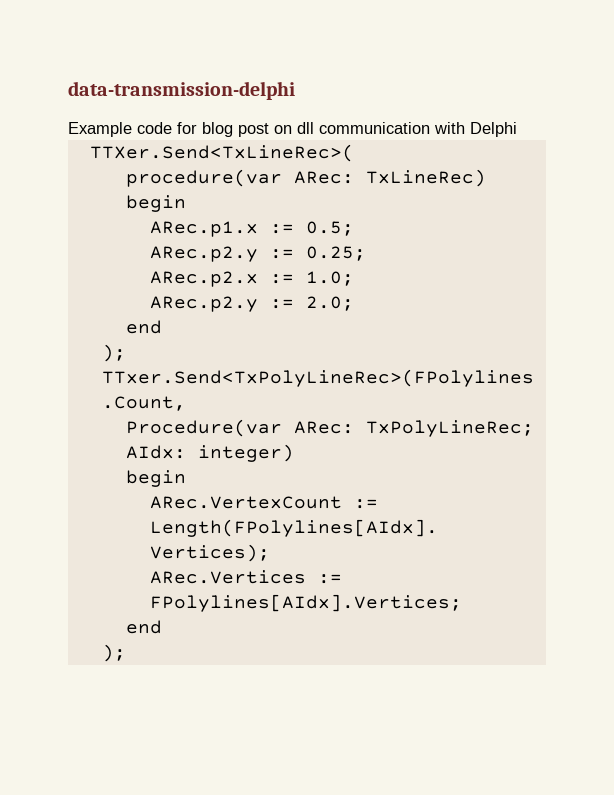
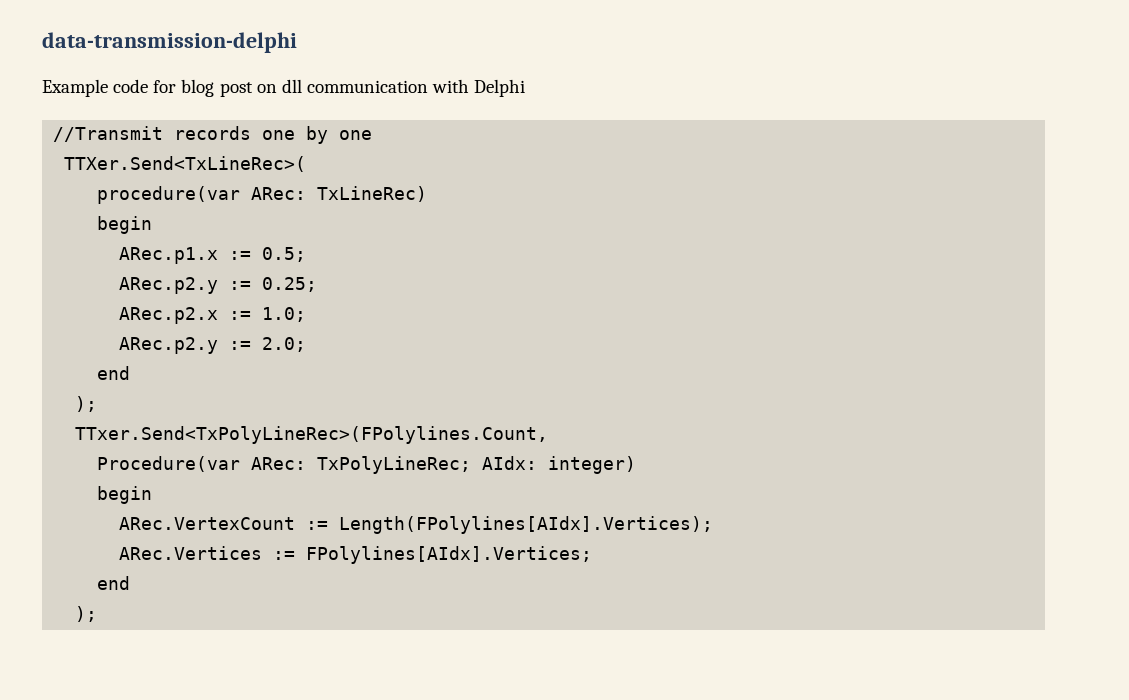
+ //Transmit records one by one

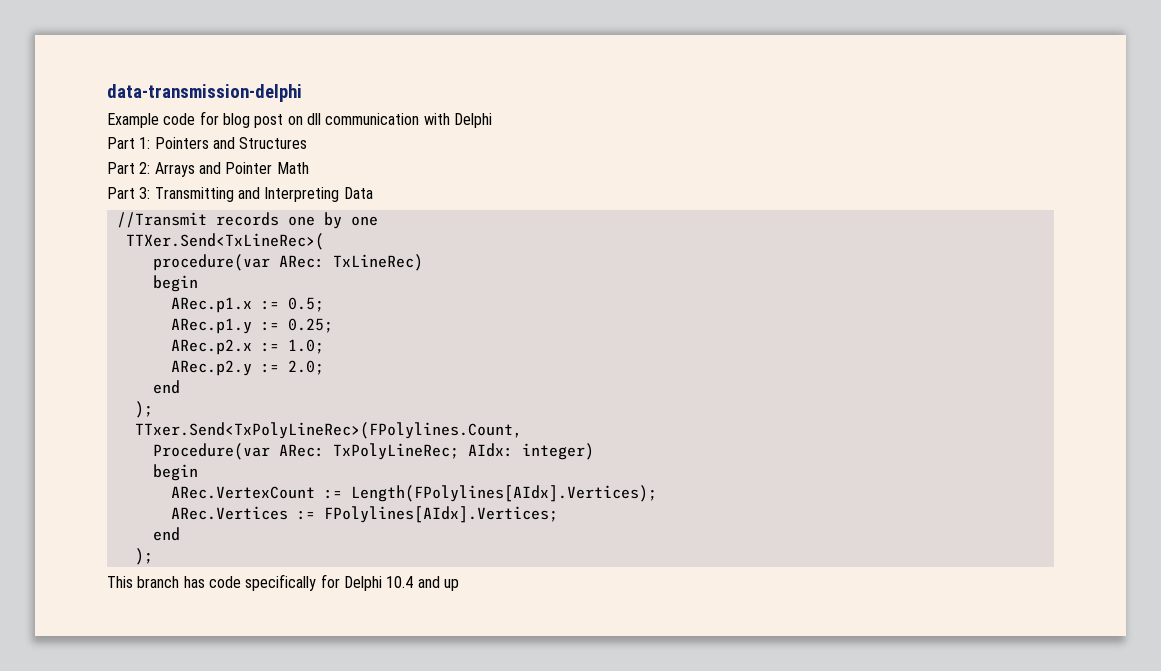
+ Part 1: Pointers and Structures
+ Part 2: Arrays and Pointer Math
+ Part 3: Transmitting and Interpreting Data
- ARec.p2.y := 0.25;
+ ARec.p1.y := 0.25;
+ This branch has code specifically for Delphi 10.4 and up

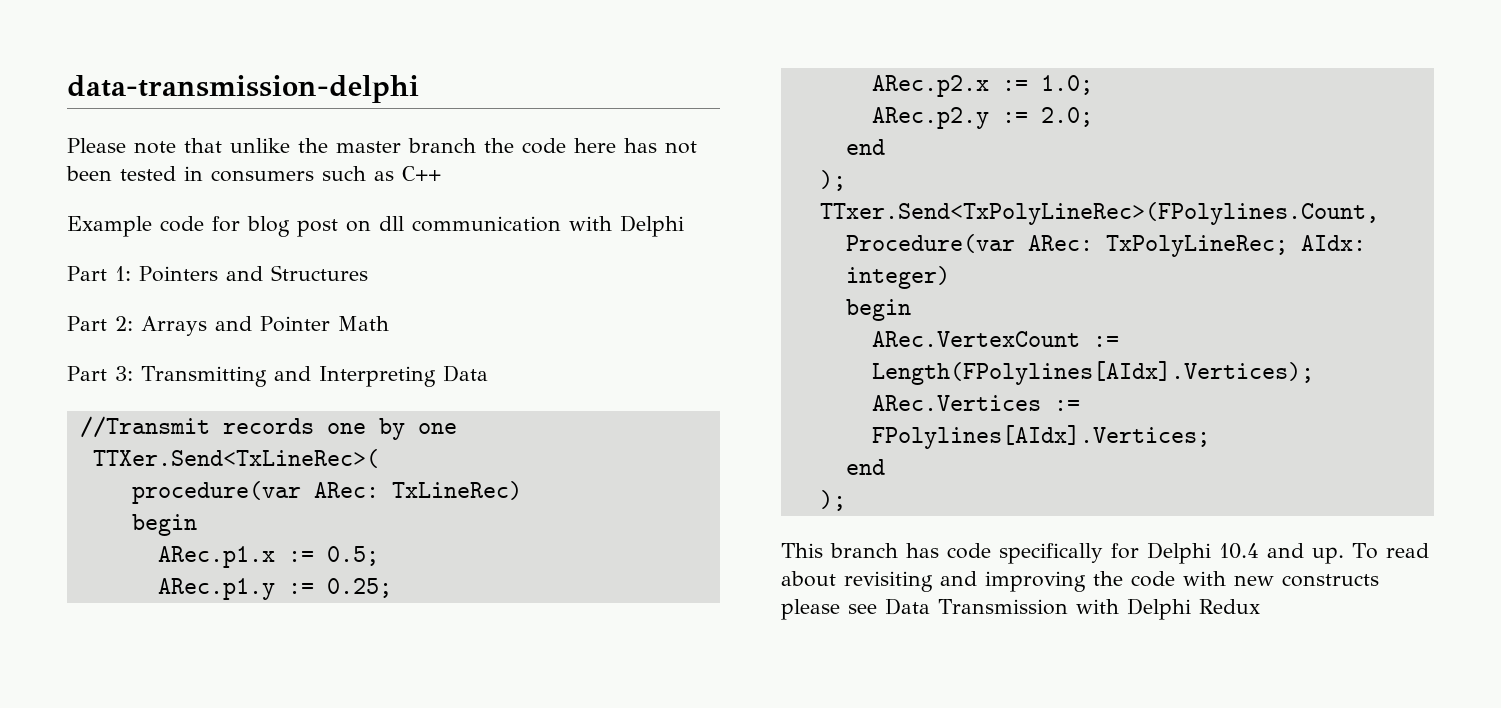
+ Please note that unlike the master branch the code here has not been tested in consumers such as C++
- This branch has code specifically for Delphi 10.4 and up
+ This branch has code specifically for Delphi 10.4 and up. To read about revisiting and improving the code with new constructs please see Data Transmission with Delphi Redux

